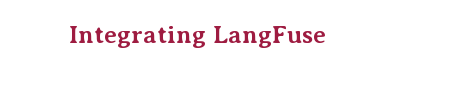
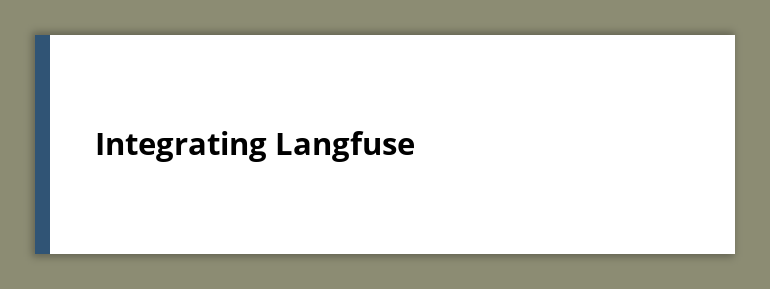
- Integrating LangFuse
+ Integrating Langfuse

